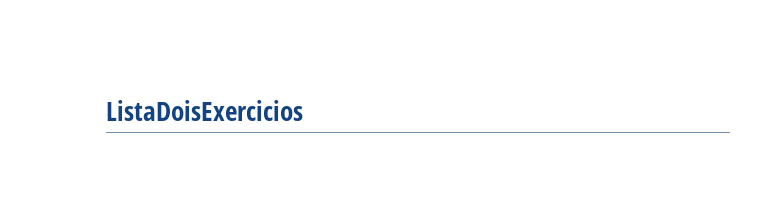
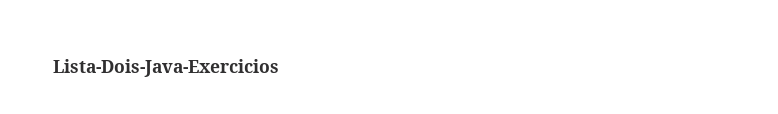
- ListaDoisExercicios
+ Lista-Dois-Java-Exercicios

